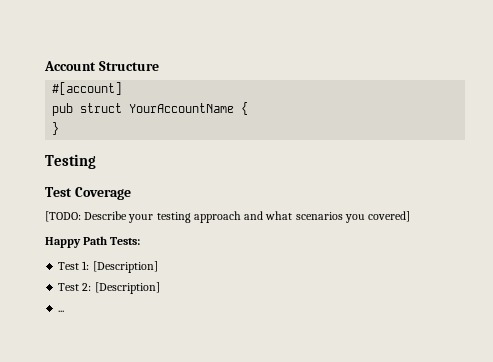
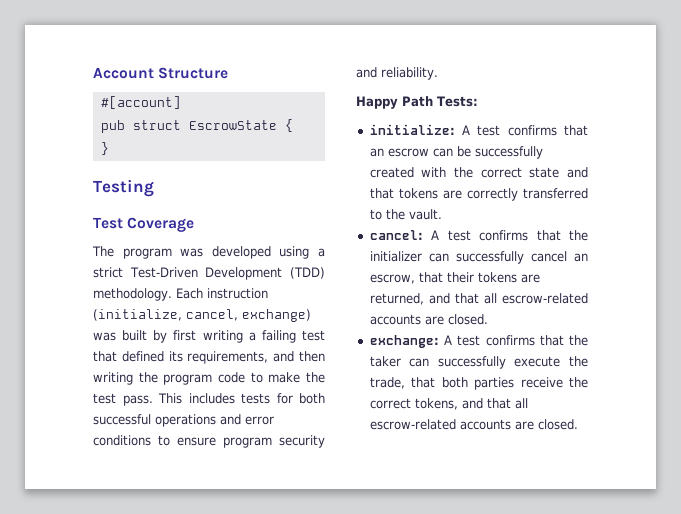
- pub struct YourAccountName {
+ pub struct EscrowState {
- [TODO: Describe your testing approach and what scenarios you covered]
+ The program was developed using a strict Test-Driven Development (TDD) methodology. Each instruction (initialize, cancel, exchange) was built by first writing a failing test that defined its requirements, and then writing the program code to make the test pass. This includes tests for both successful operations and error conditions to ensure program security and reliability.
  Happy Path Tests:
- Test 1: [Description]
- Test 2: [Description]
- ...
+ initialize: A test confirms that an escrow can be successfully created with the correct state and that tokens are correctly transferred to the vault.
+ cancel: A test confirms that the initializer can successfully cancel an escrow, that their tokens are returned, and that all escrow-related accounts are closed.
+ exchange: A test confirms that the taker can successfully execute the trade, that both parties receive the correct tokens, and that all escrow-related accounts are closed.

